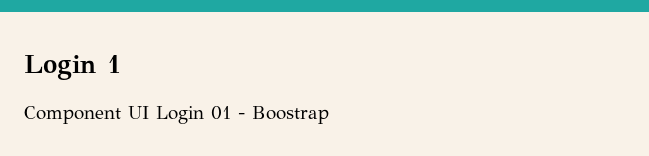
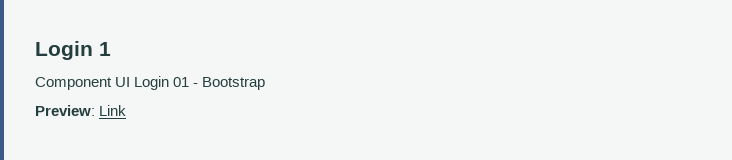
- Component UI Login 01 - Boostrap
+ Component UI Login 01 - Bootstrap
+ Preview: Link

